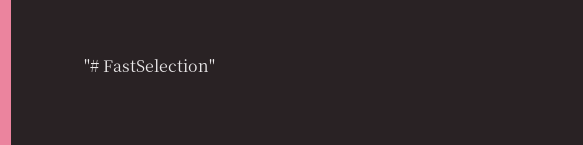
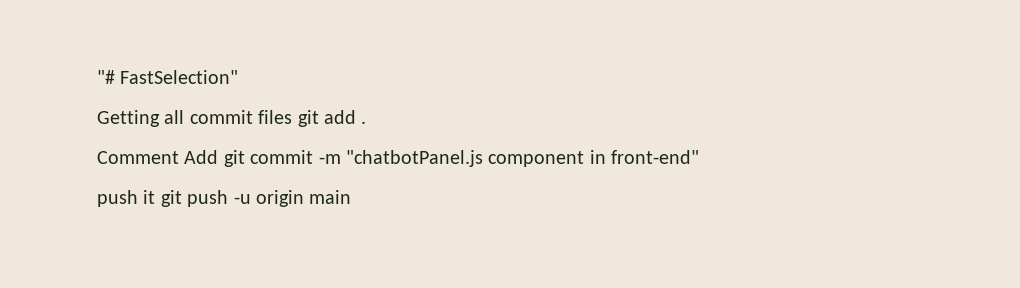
+ Getting all commit files git add .
+ Comment Add git commit -m "chatbotPanel.js component in front-end"
+ push it git push -u origin main

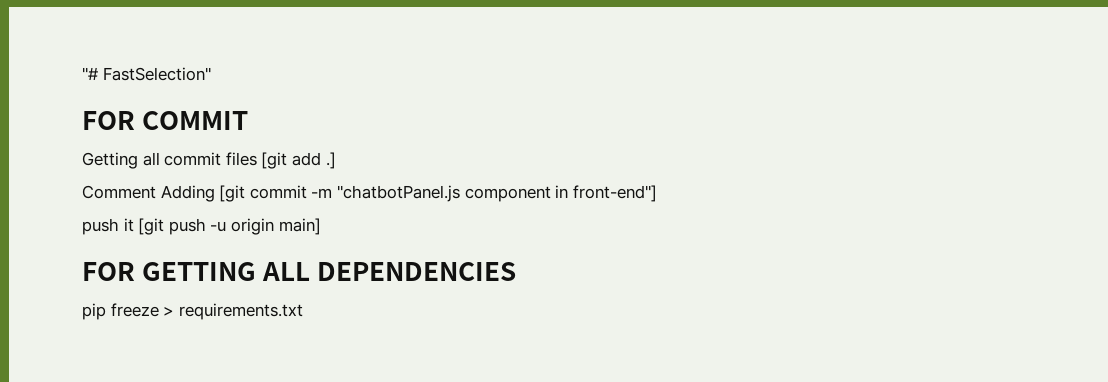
+ FOR COMMIT
- Getting all commit files git add .
+ Getting all commit files [git add .]
- Comment Add git commit -m "chatbotPanel.js component in front-end"
+ Comment Adding [git commit -m "chatbotPanel.js component in front-end"]
- push it git push -u origin main
+ push it [git push -u origin main]
+ FOR GETTING ALL DEPENDENCIES
+ pip freeze > requirements.txt

